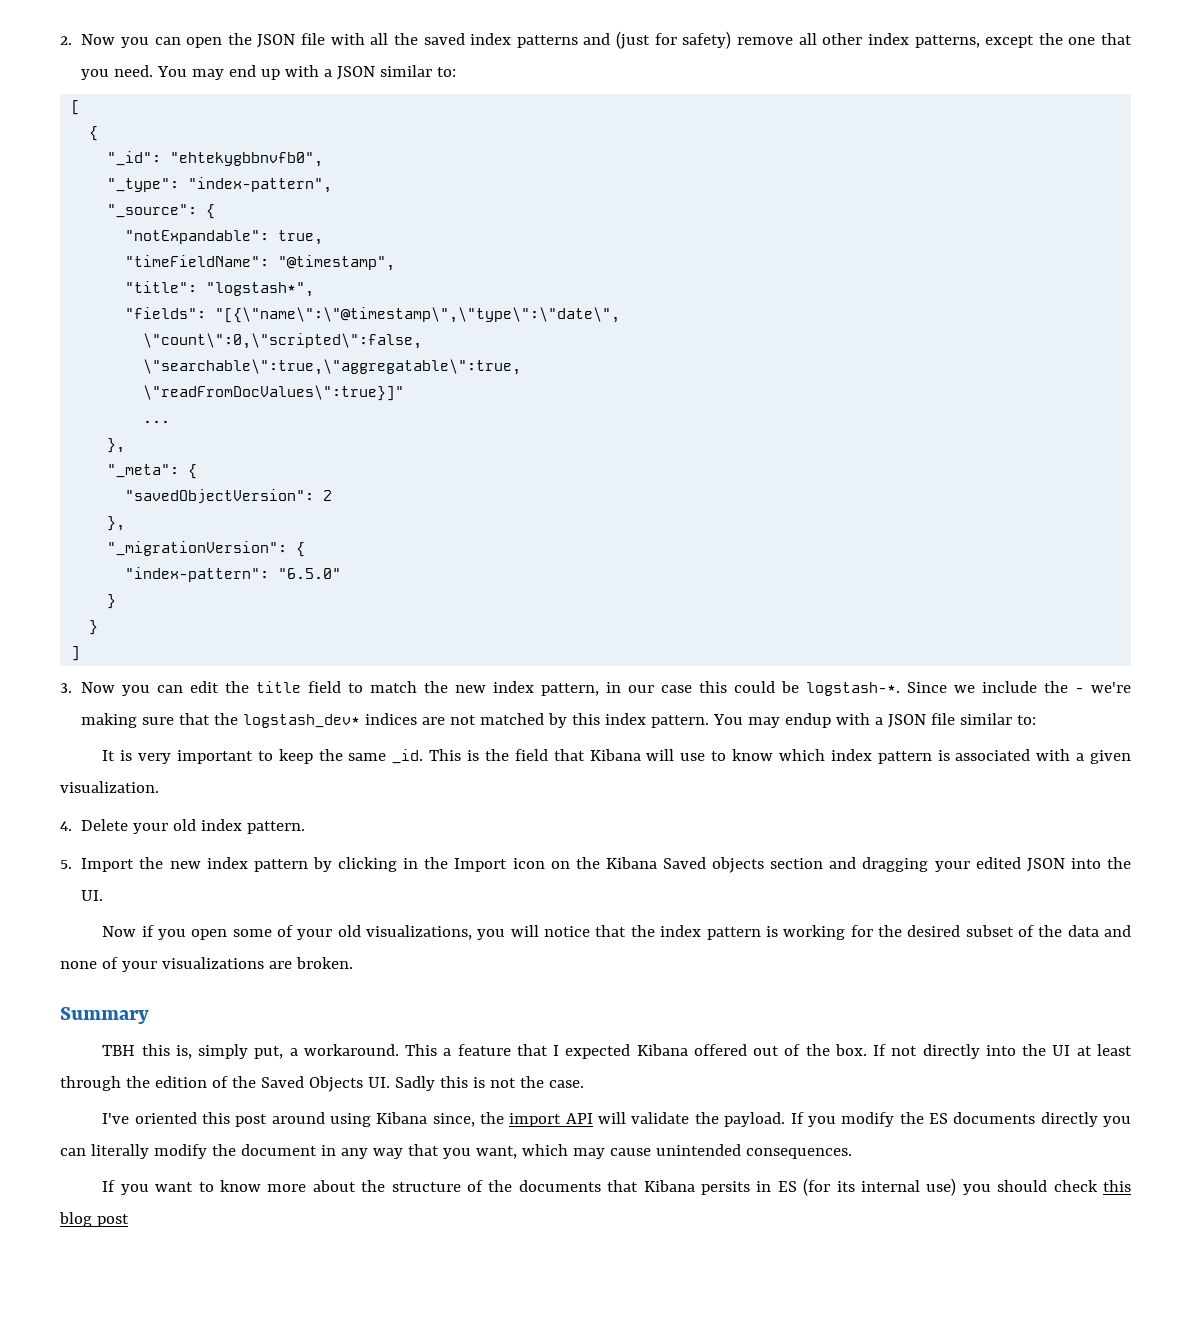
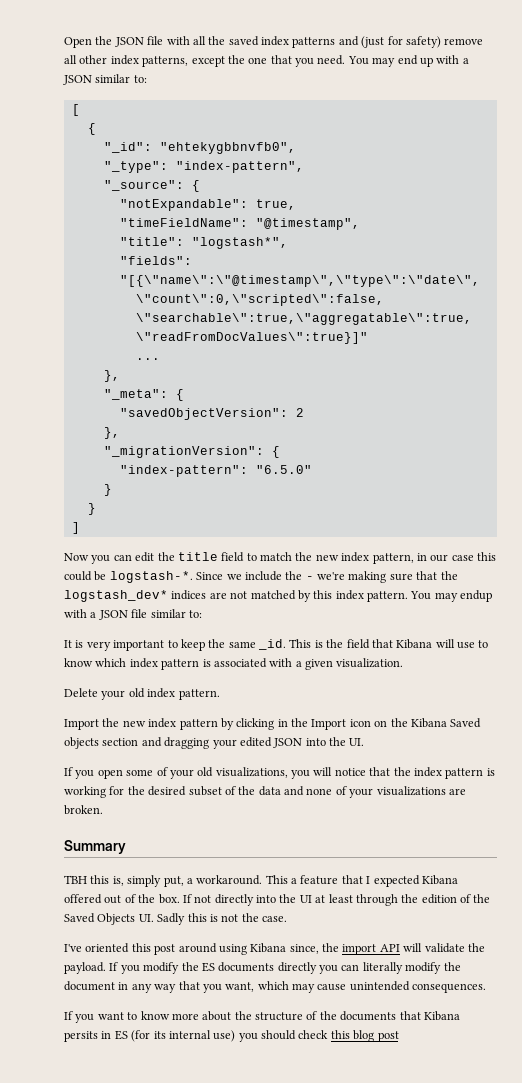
- 2. Now you can open the JSON file with all the saved index patterns and (just for safety) remove all other index patterns, except the one that you need.
+ Open the JSON file with all the saved index patterns and (just for safety) remove all other index patterns, except the one that you need.
- 3. Now you can edit the title field to match the new index pattern, in our case this could be logstash-*.
+ Now you can edit the title field to match the new index pattern, in our case this could be logstash-*.
- 4. Delete your old index pattern.
+ Delete your old index pattern.
- 5. Import the new index pattern by clicking in the Import icon on the Kibana Saved objects section and dragging your edited JSON into the UI.
+ Import the new index pattern by clicking in the Import icon on the Kibana Saved objects section and dragging your edited JSON into the UI.
- Now if you open some of your old visualizations, you will notice that the index pattern is working for the desired subset of the data and none of your visualizations are broken.
+ If you open some of your old visualizations, you will notice that the index pattern is working for the desired subset of the data and none of your visualizations are broken.

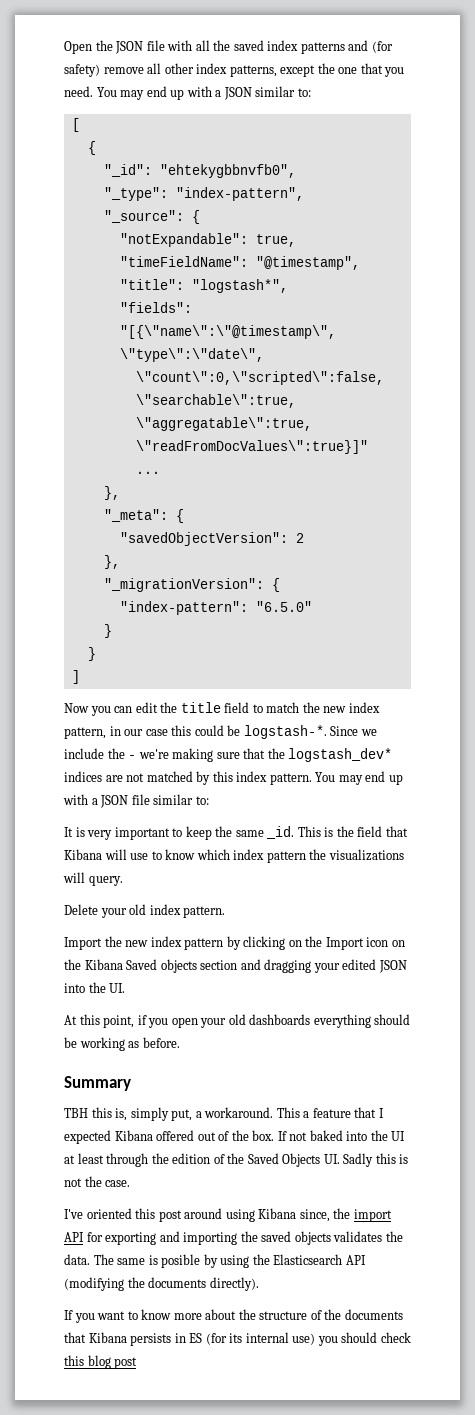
- Open the JSON file with all the saved index patterns and (just for safety) remove all other index patterns, except the one that you need.
+ Open the JSON file with all the saved index patterns and (for safety) remove all other index patterns, except the one that you need.
- You may endup with a JSON file similar to:
+ You may end up with a JSON file similar to:
- This is the field that Kibana will use to know which index pattern is associated with a given visualization.
+ This is the field that Kibana will use to know which index pattern the visualizations will query.
- Import the new index pattern by clicking in the Import icon on the Kibana Saved objects section and dragging your edited JSON into the UI.
+ Import the new index pattern by clicking on the Import icon on the Kibana Saved objects section and dragging your edited JSON into the UI.
- If you open some of your old visualizations, you will notice that the index pattern is working for the desired subset of the data and none of your visualizations are broken.
+ At this point, if you open your old dashboards everything should be working as before.
- If not directly into the UI at least through the edition of the Saved Objects UI. Sadly this is not the case.
+ If not baked into the UI at least through the edition of the Saved Objects UI. Sadly this is not the case.
- I've oriented this post around using Kibana since, the import API will validate the payload. If you modify the ES documents directly you can literally modify the document in any way that you want, which may cause unintended consequences.
+ I've oriented this post around using Kibana since, the import API for exporting and importing the saved objects validates the data. The same is posible by using the Elasticsearch API (modifying the documents directly).
- If you want to know more about the structure of the documents that Kibana persits in ES (for its internal use) you should check this blog post
+ If you want to know more about the structure of the documents that Kibana persists in ES (for its internal use) you should check this blog post

